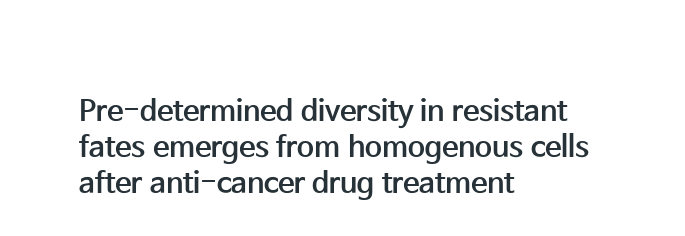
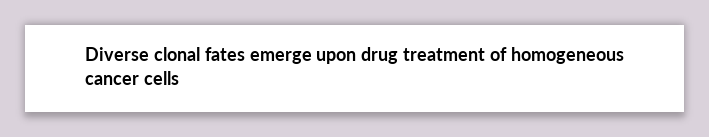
- Pre-determined diversity in resistant fates emerges from homogenous cells after anti-cancer drug treatment
+ Diverse clonal fates emerge upon drug treatment of homogeneous cancer cells

